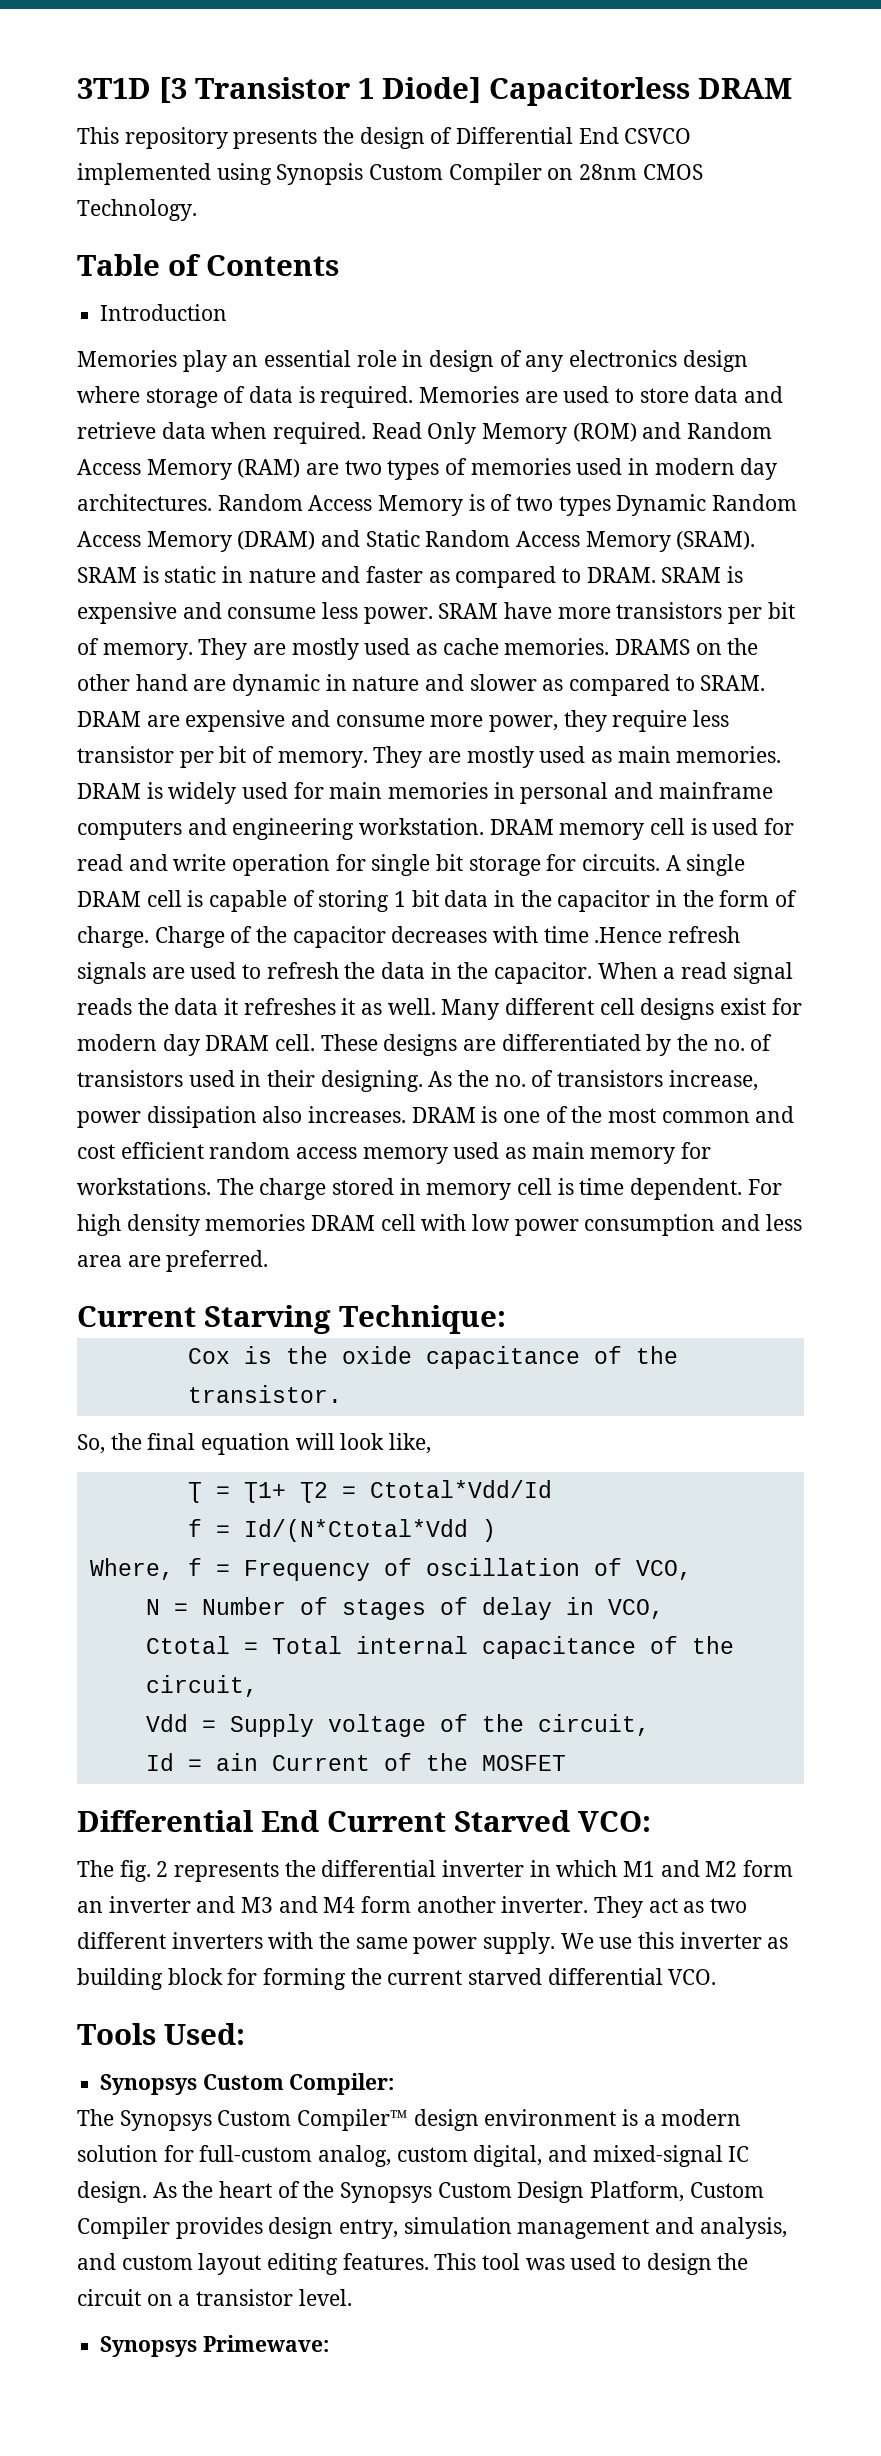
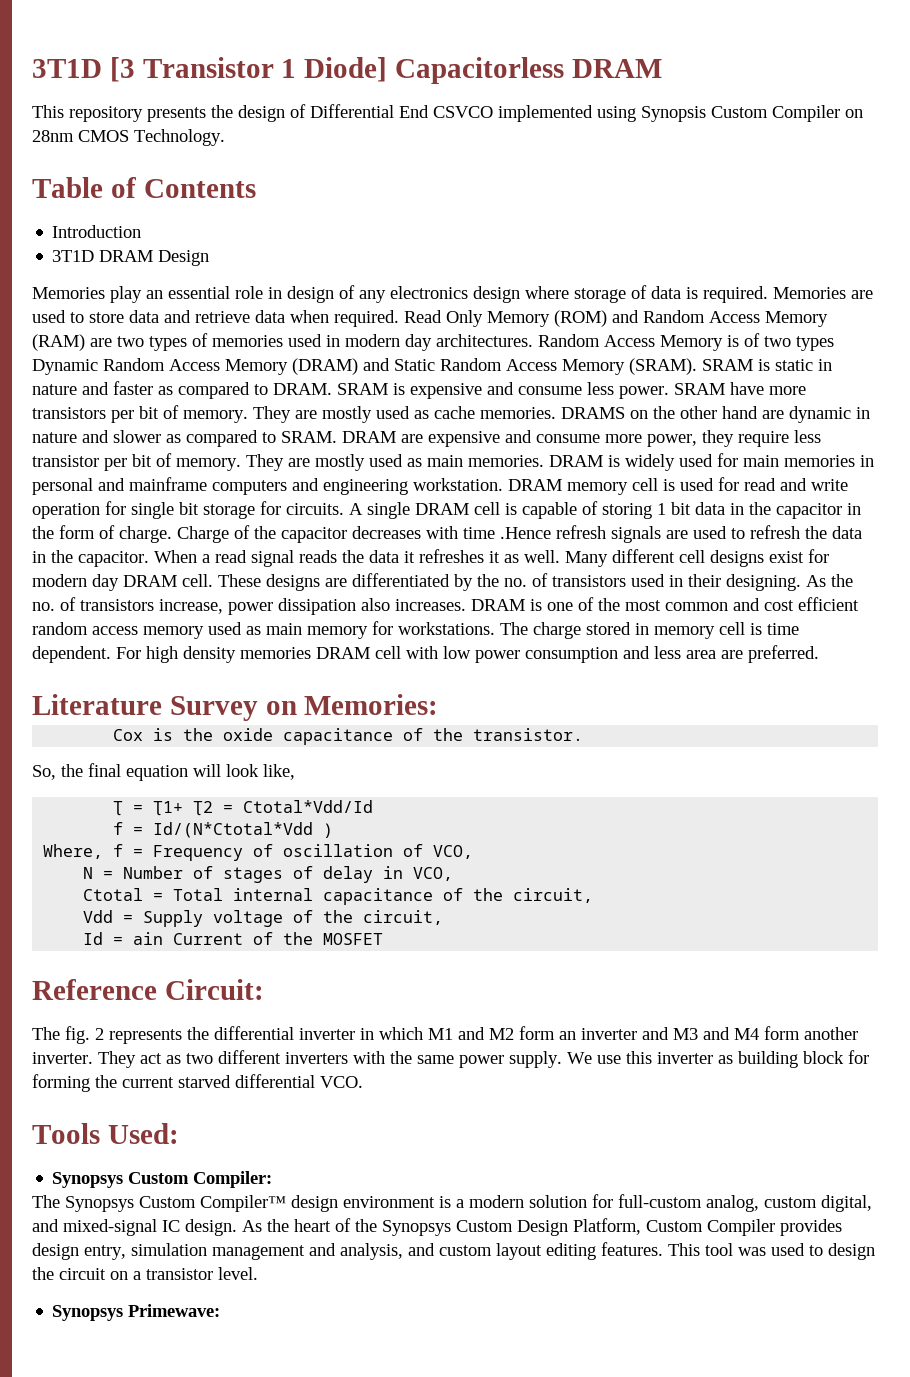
+ 3T1D DRAM Design
- Current Starving Technique:
+ Literature Survey on Memories:
- Differential End Current Starved VCO:
+ Reference Circuit:

